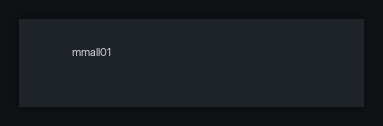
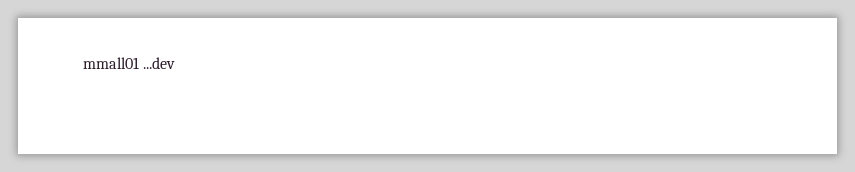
- mmall01
+ mmall01 ...dev

